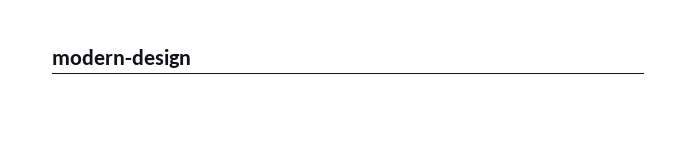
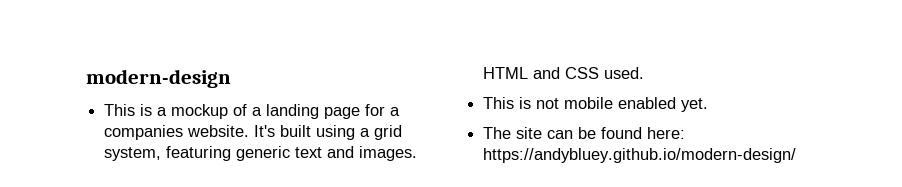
+ This is a mockup of a landing page for a companies website. It's built using a grid system, featuring generic text and images. HTML and CSS used.
+ This is not mobile enabled yet.
+ The site can be found here: https://andybluey.github.io/modern-design/

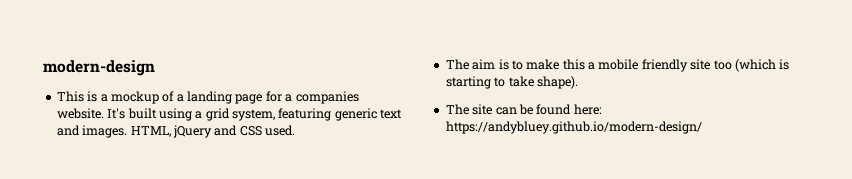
- HTML and CSS used.
+ HTML, jQuery and CSS used.
- This is not mobile enabled yet.
+ The aim is to make this a mobile friendly site too (which is starting to take shape).

